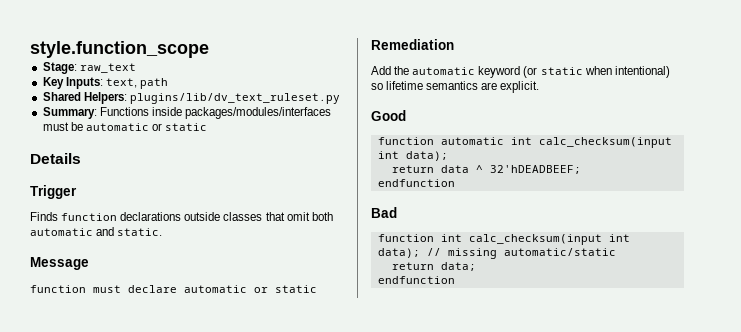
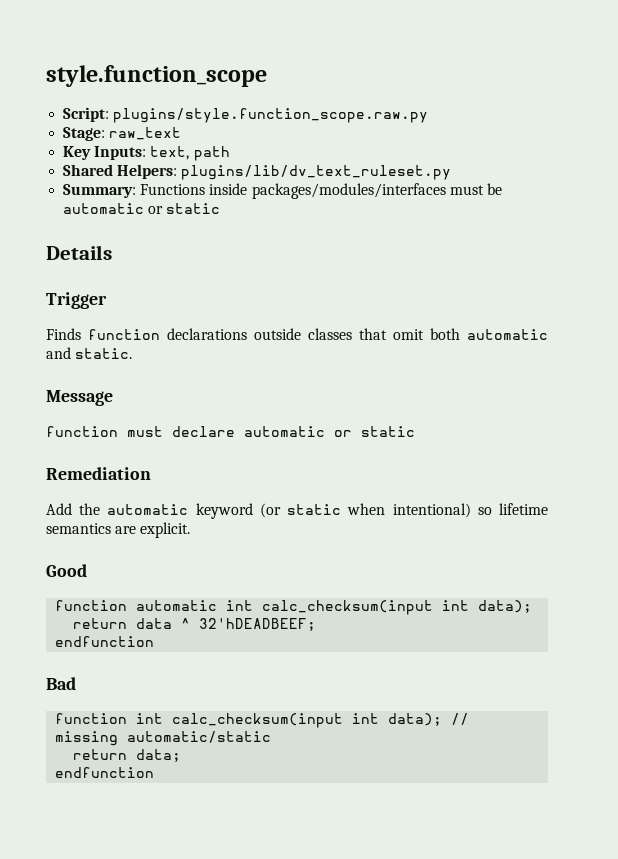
+ Script: plugins/style.function_scope.raw.py

